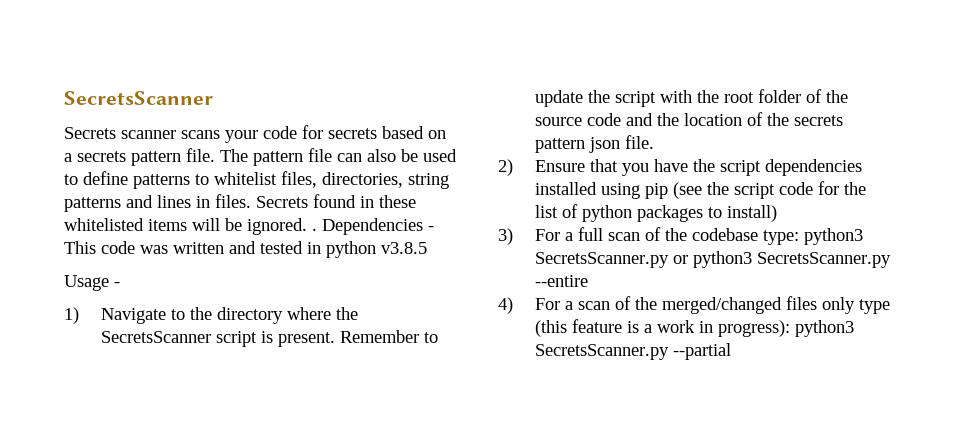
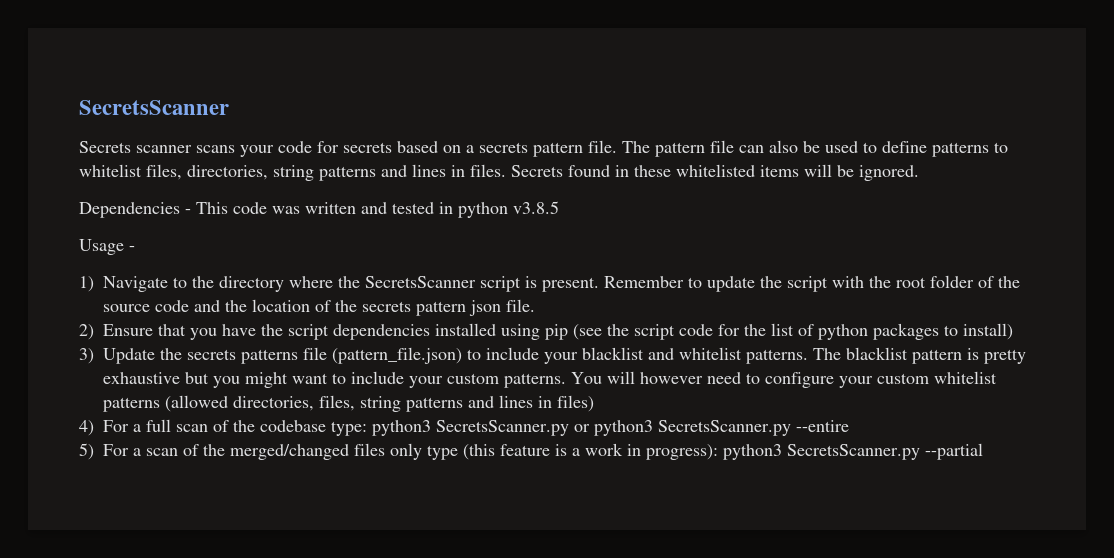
- Secrets found in these whitelisted items will be ignored. . Dependencies - This code was written and tested in python v3.8.5
+ Secrets found in these whitelisted items will be ignored.
+ Dependencies - This code was written and tested in python v3.8.5
- 3) For a full scan of the codebase type: python3 SecretsScanner.py or python3 SecretsScanner.py --entire
+ 3) Update the secrets patterns file (pattern_file.json) to include your blacklist and whitelist patterns. The blacklist pattern is pretty exhaustive but you might want to include your custom patterns. You will however need to configure your custom whitelist patterns (allowed directories, files, string patterns and lines in files)
+ 4) For a full scan of the codebase type: python3 SecretsScanner.py or python3 SecretsScanner.py --entire
- 4) For a scan of the merged/changed files only type (this feature is a work in progress): python3 SecretsScanner.py --partial
+ 5) For a scan of the merged/changed files only type (this feature is a work in progress): python3 SecretsScanner.py --partial

